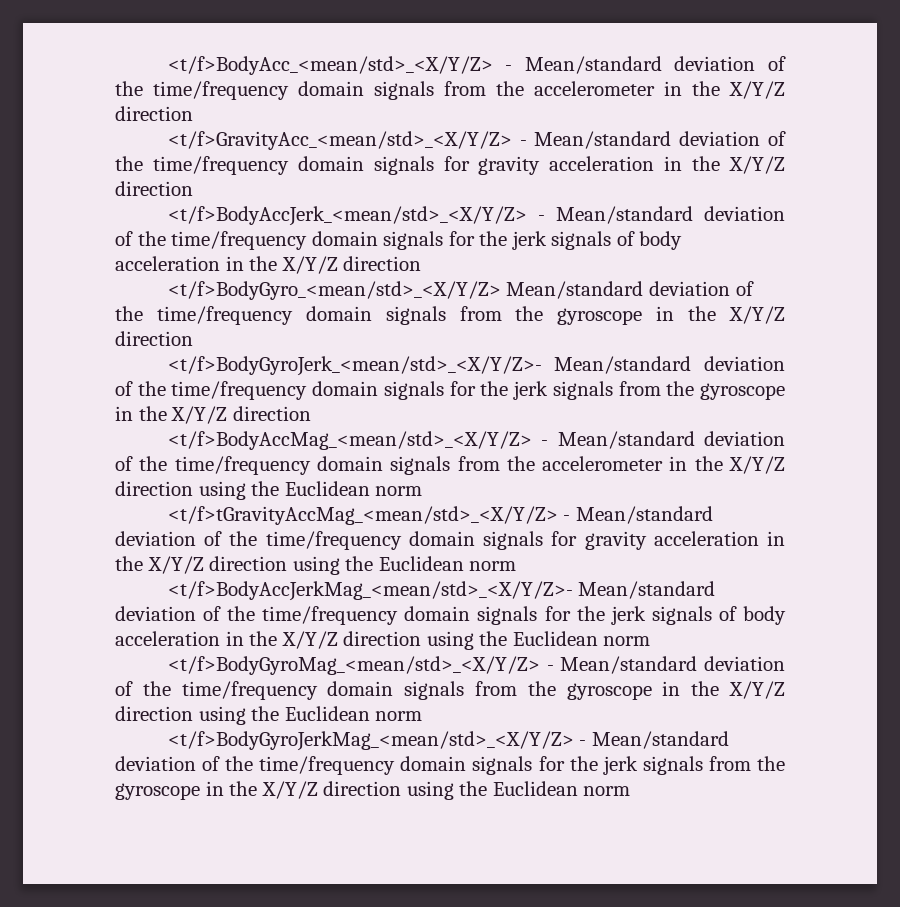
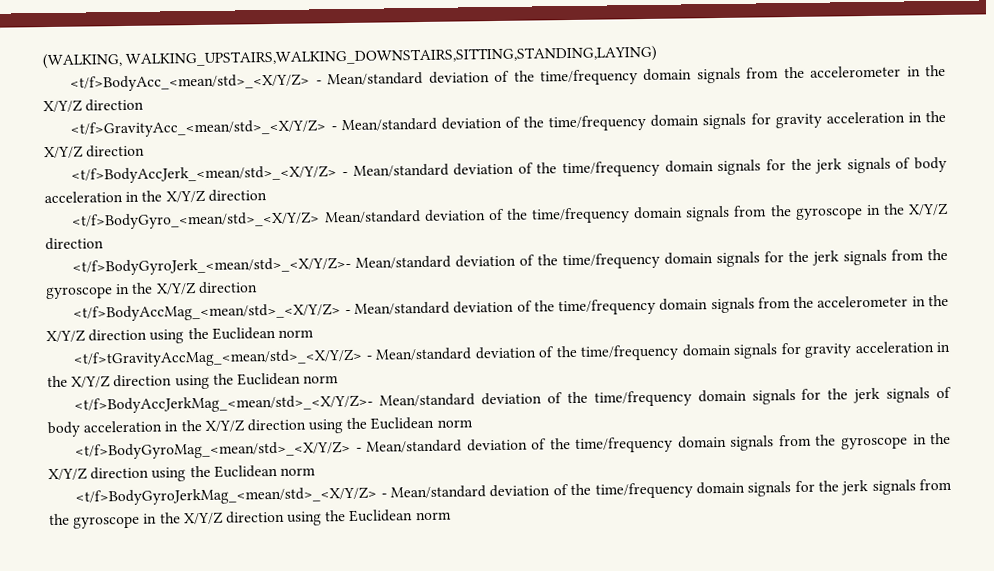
+ (WALKING, WALKING_UPSTAIRS,WALKING_DOWNSTAIRS,SITTING,STANDING,LAYING)

